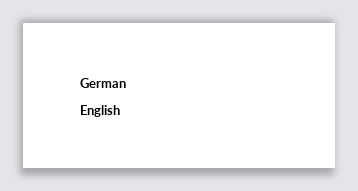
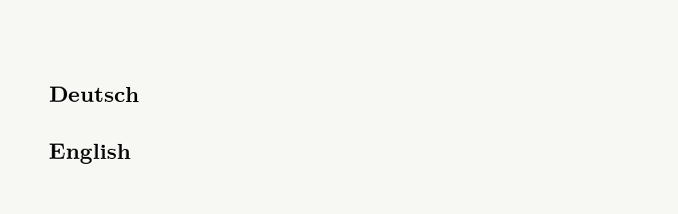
- German
+ Deutsch

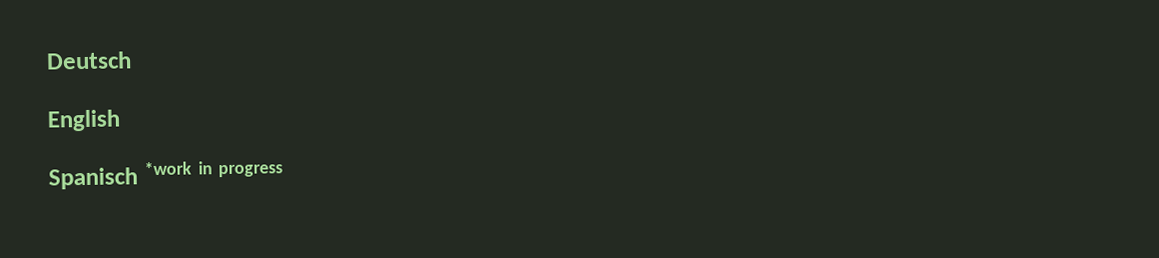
+ Spanisch *work in progress

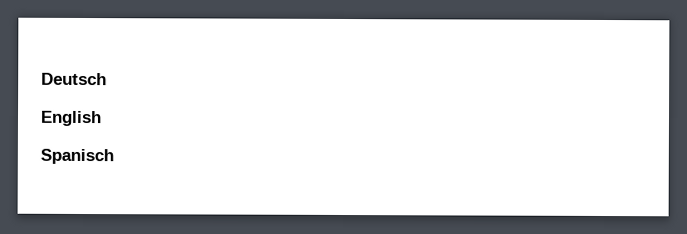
- Spanisch *work in progress
+ Spanisch

